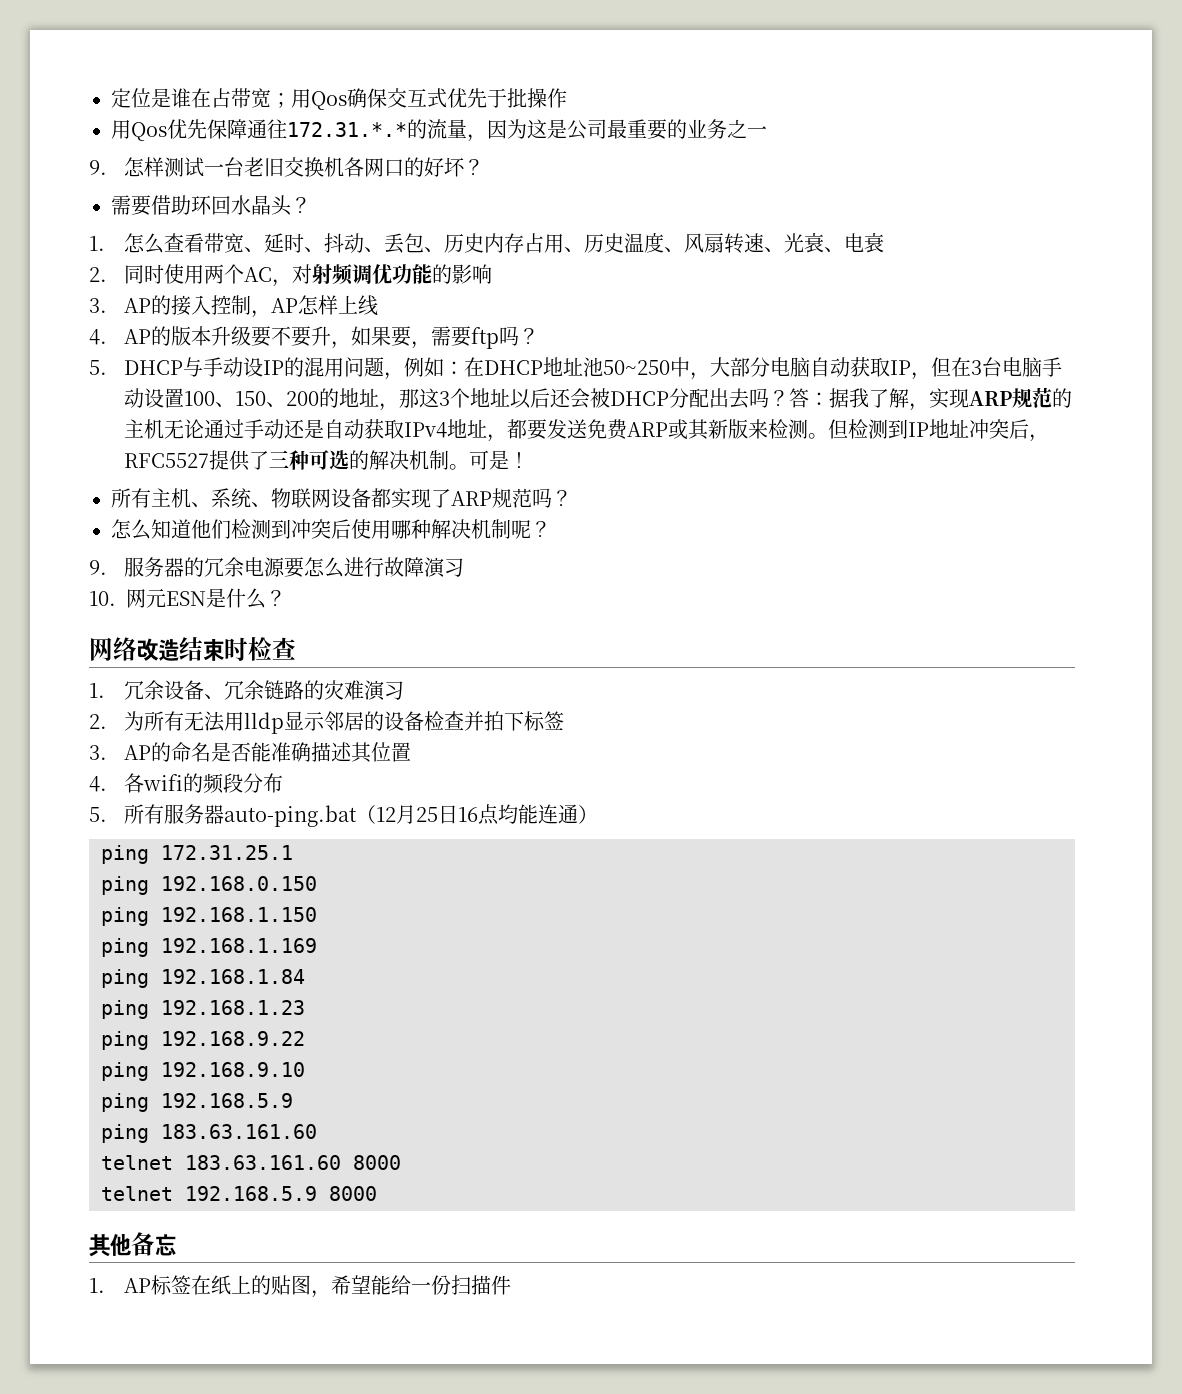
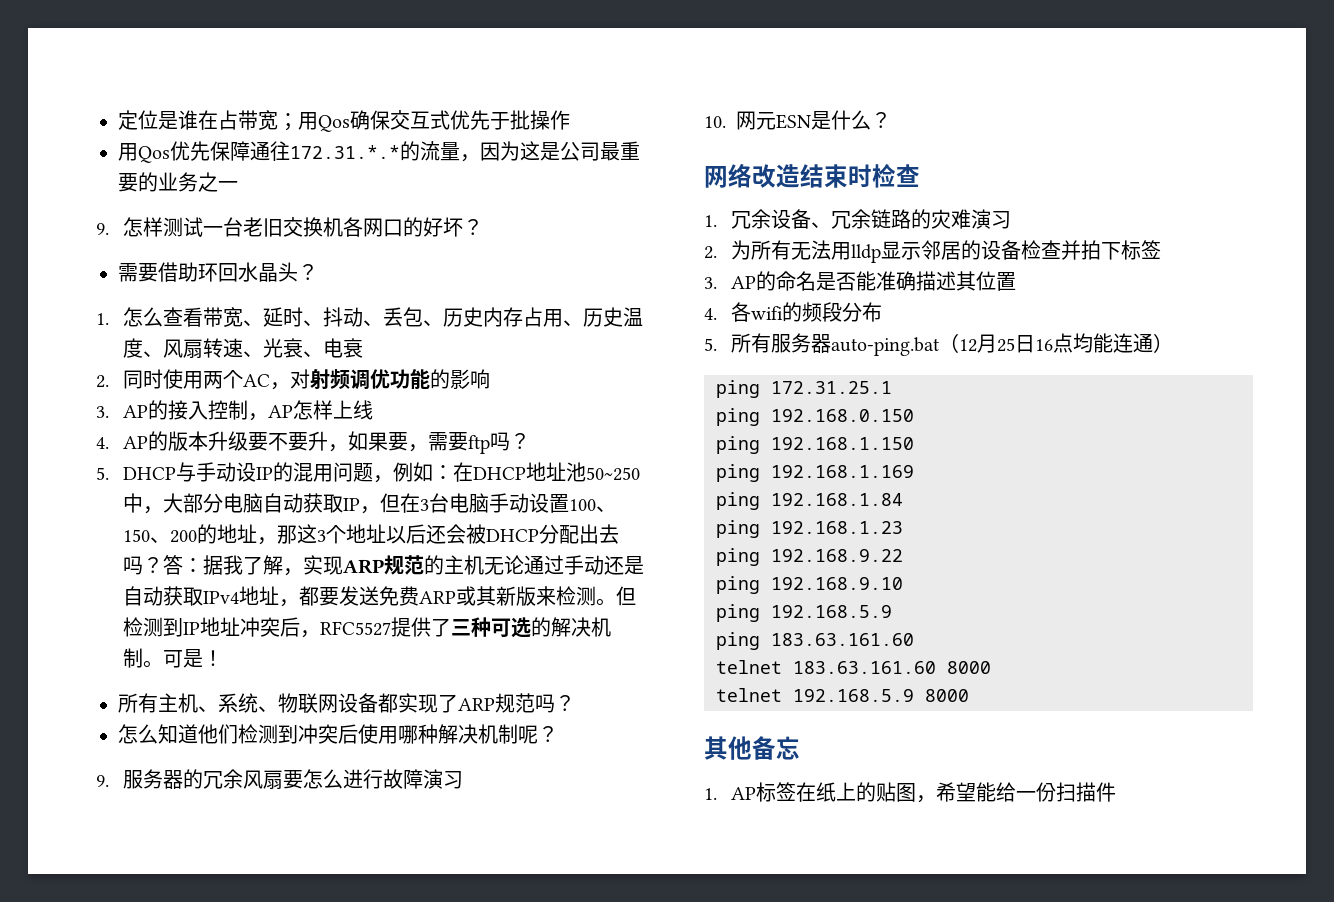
- 9.服务器的冗余电源要怎么进行故障演习
+ 9.服务器的冗余风扇要怎么进行故障演习

